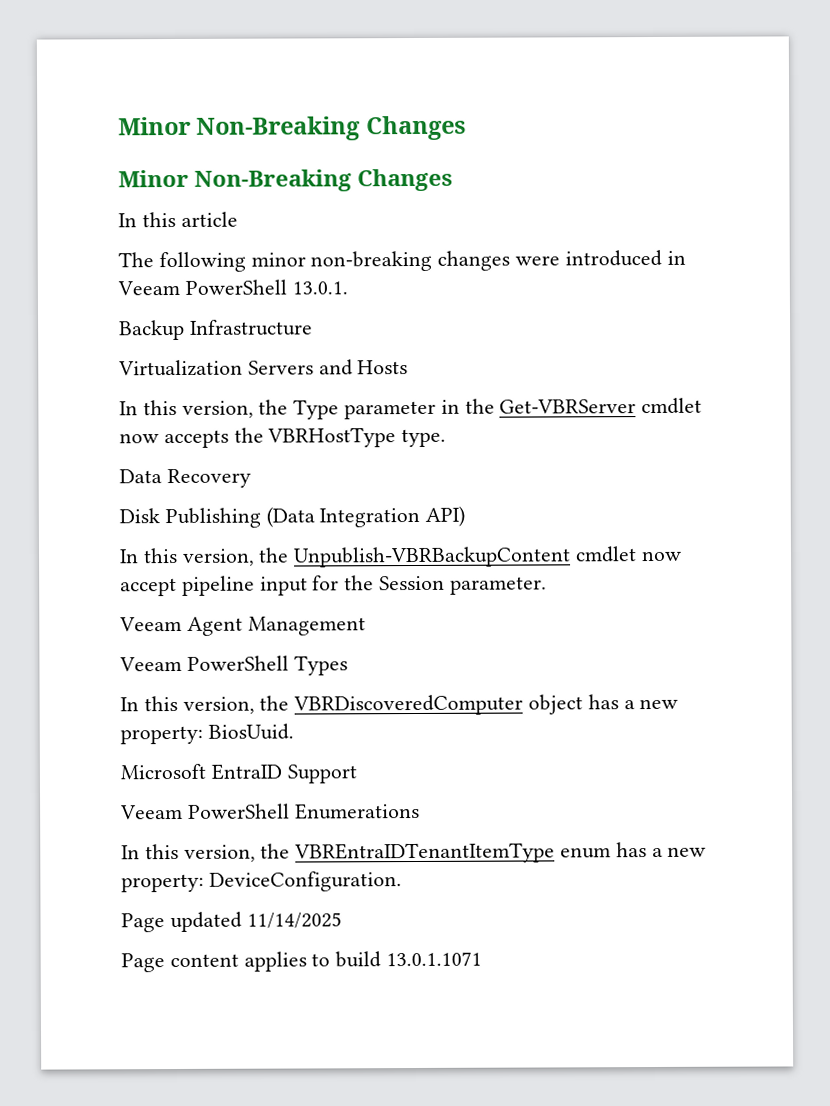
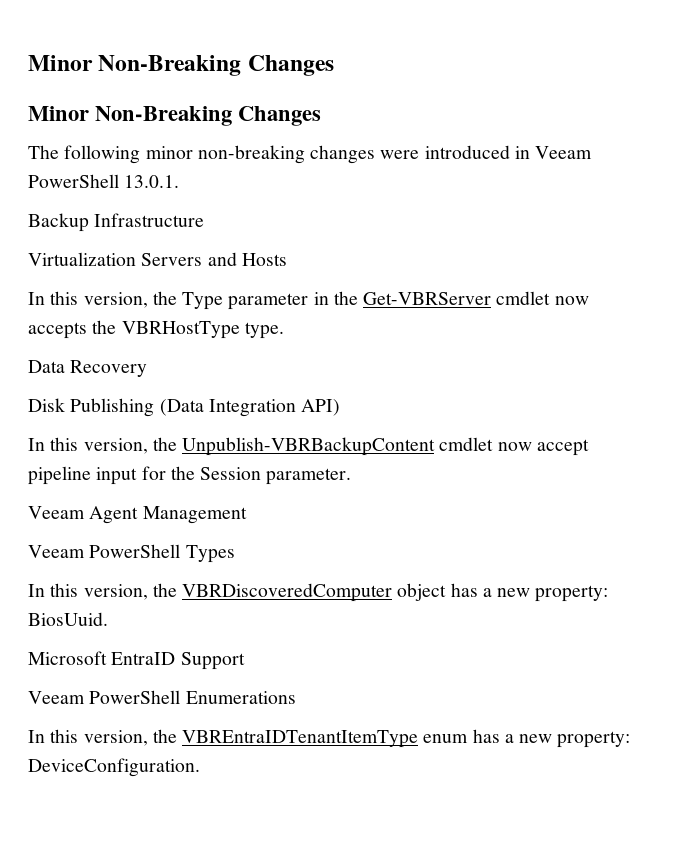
- In this article
- Page updated 11/14/2025
- Page content applies to build 13.0.1.1071

